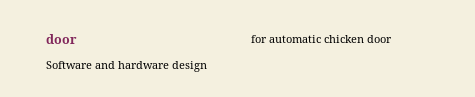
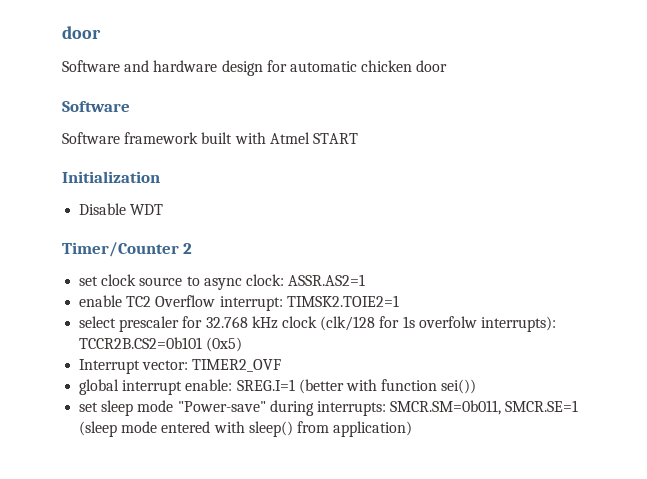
  Software and hardware design for automatic chicken door
+ Software
+ Software framework built with Atmel START
+ Initialization
+ Disable WDT
+ Timer/Counter 2
+ set clock source to async clock: ASSR.AS2=1
+ enable TC2 Overflow interrupt: TIMSK2.TOIE2=1
+ select prescaler for 32.768 kHz clock (clk/128 for 1s overfolw interrupts): TCCR2B.CS2=0b101 (0x5)
+ Interrupt vector: TIMER2_OVF
+ global interrupt enable: SREG.I=1 (better with function sei())
+ set sleep mode "Power-save" during interrupts: SMCR.SM=0b011, SMCR.SE=1 (sleep mode entered with sleep() from application)

